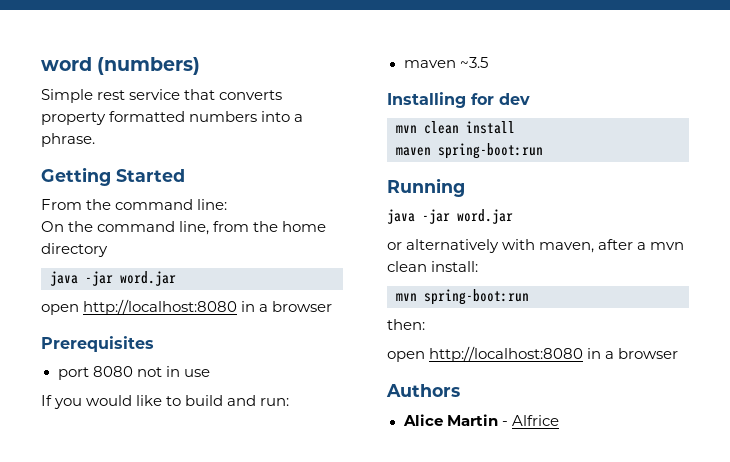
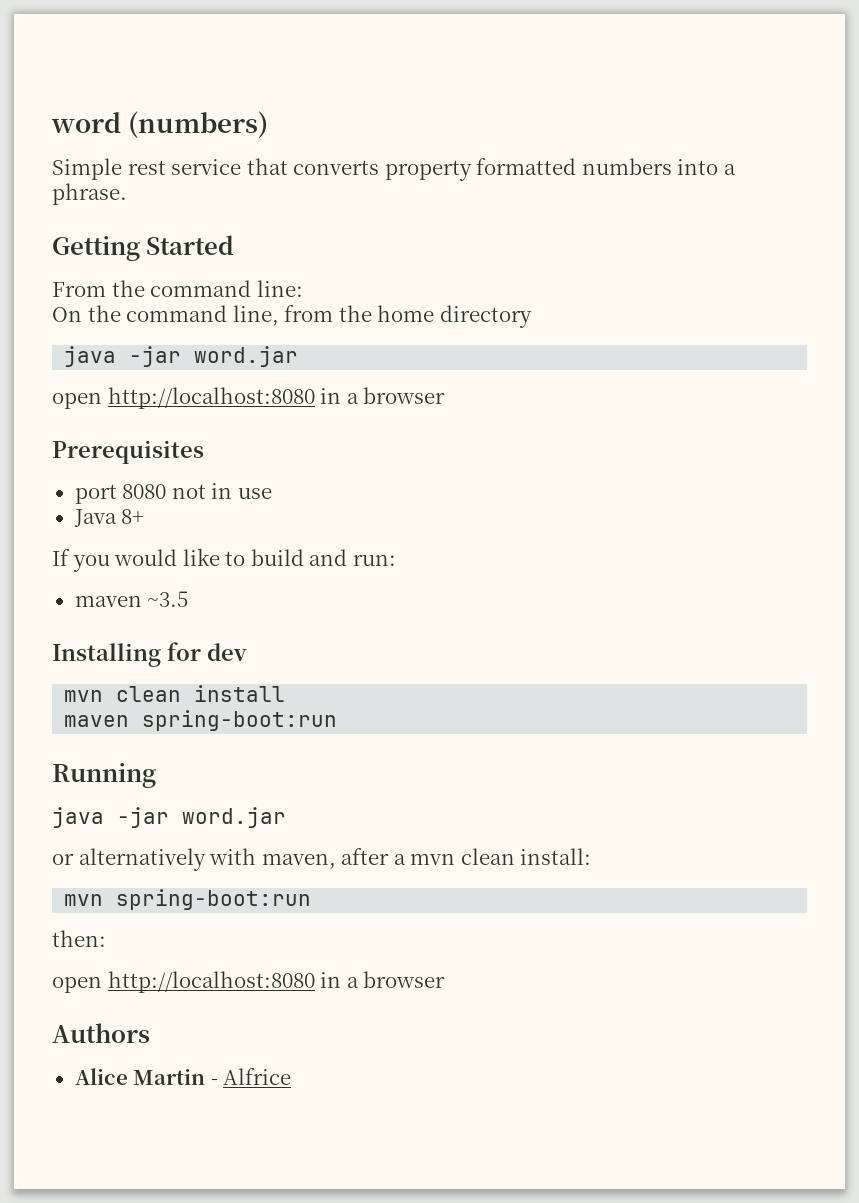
+ Java 8+

